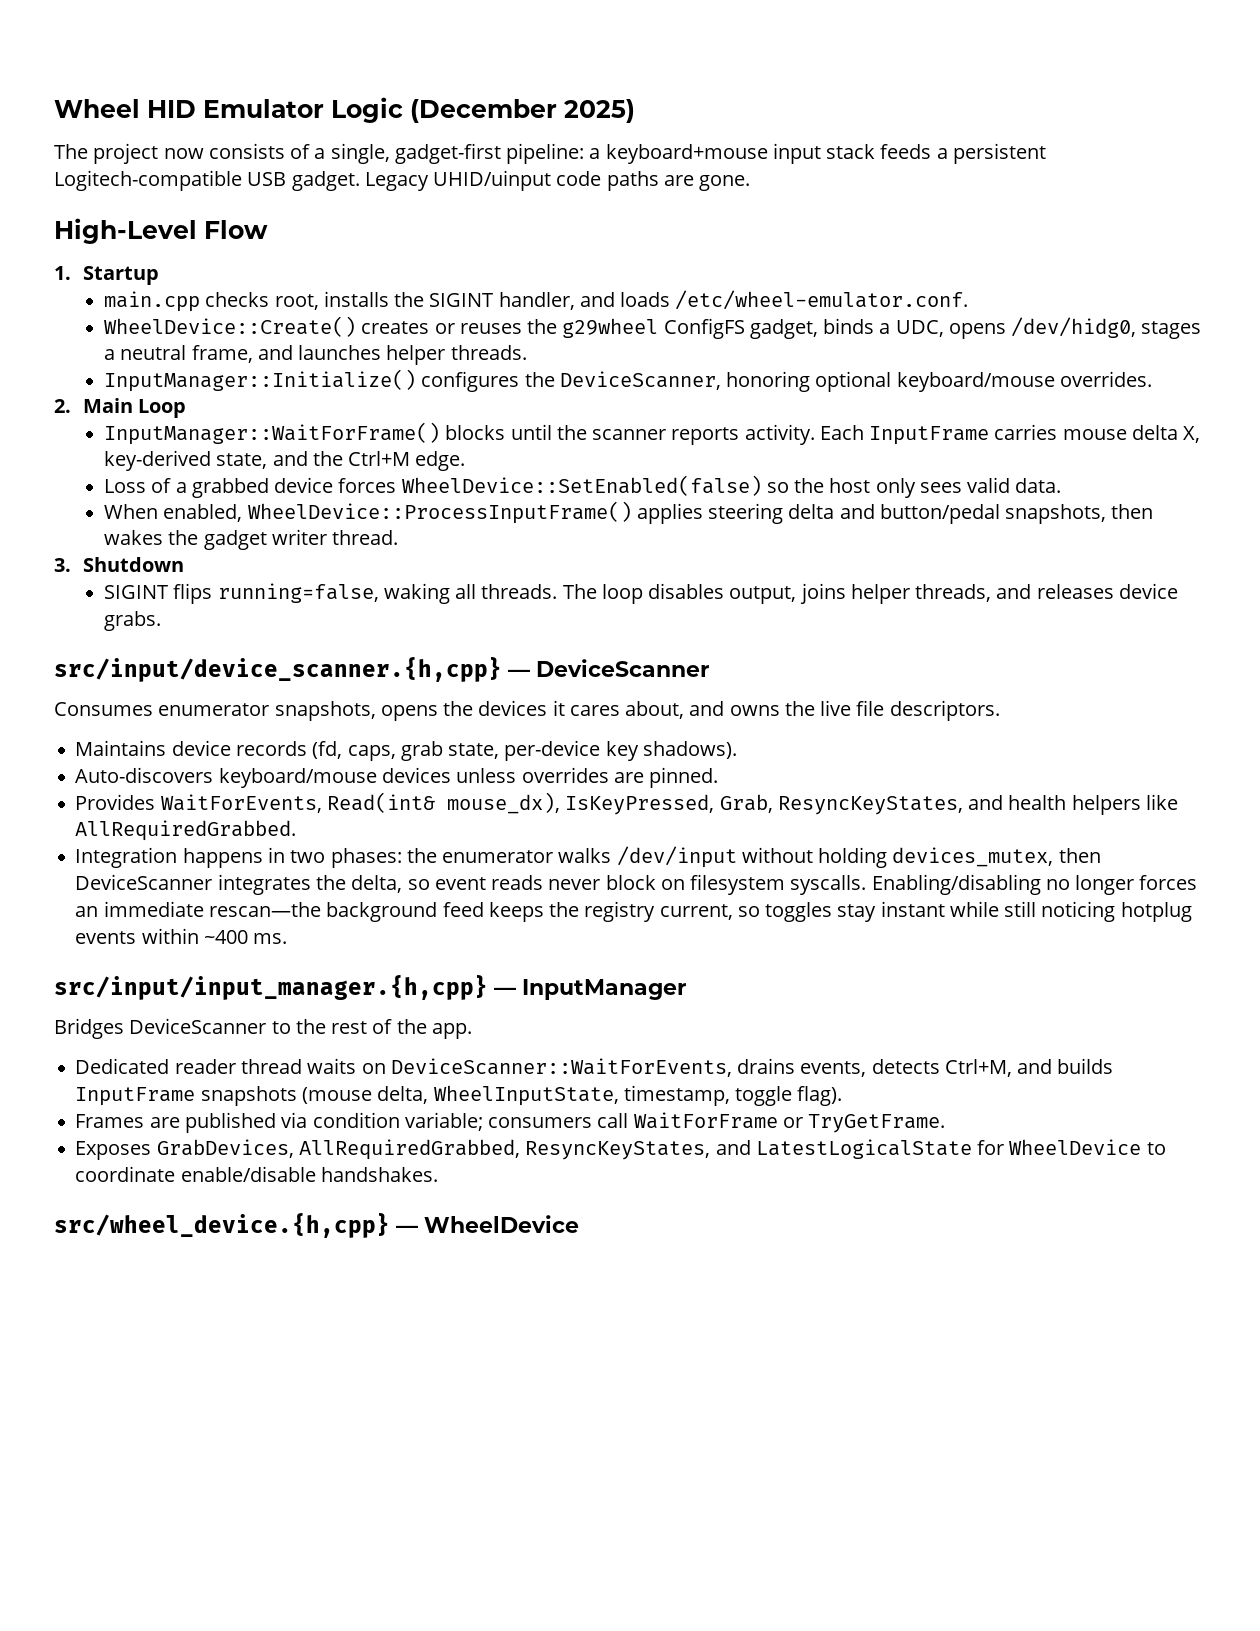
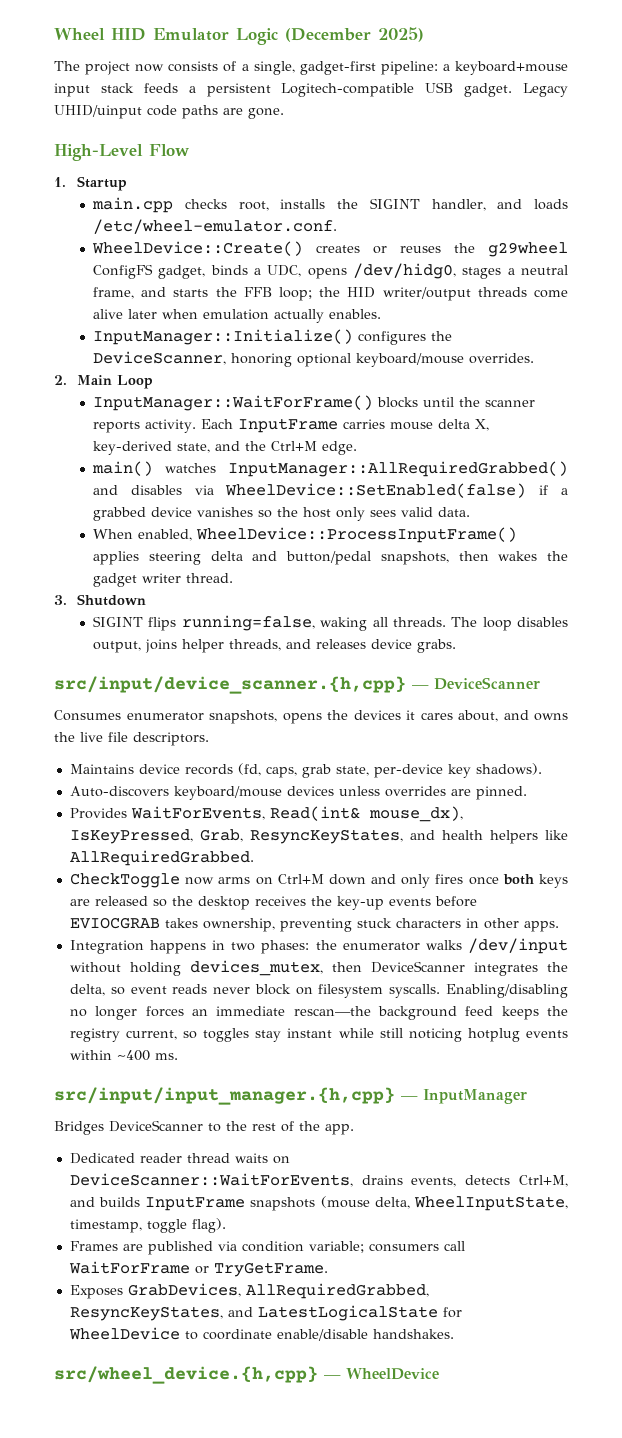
- WheelDevice::Create() creates or reuses the g29wheel ConfigFS gadget, binds a UDC, opens /dev/hidg0, stages a neutral frame, and launches helper threads.
+ WheelDevice::Create() creates or reuses the g29wheel ConfigFS gadget, binds a UDC, opens /dev/hidg0, stages a neutral frame, and starts the FFB loop; the HID writer/output threads come alive later when emulation actually enables.
- Loss of a grabbed device forces WheelDevice::SetEnabled(false) so the host only sees valid data.
+ main() watches InputManager::AllRequiredGrabbed() and disables via WheelDevice::SetEnabled(false) if a grabbed device vanishes so the host only sees valid data.
+ CheckToggle now arms on Ctrl+M down and only fires once both keys are released so the desktop receives the key-up events before EVIOCGRAB takes ownership, preventing stuck characters in other apps.

